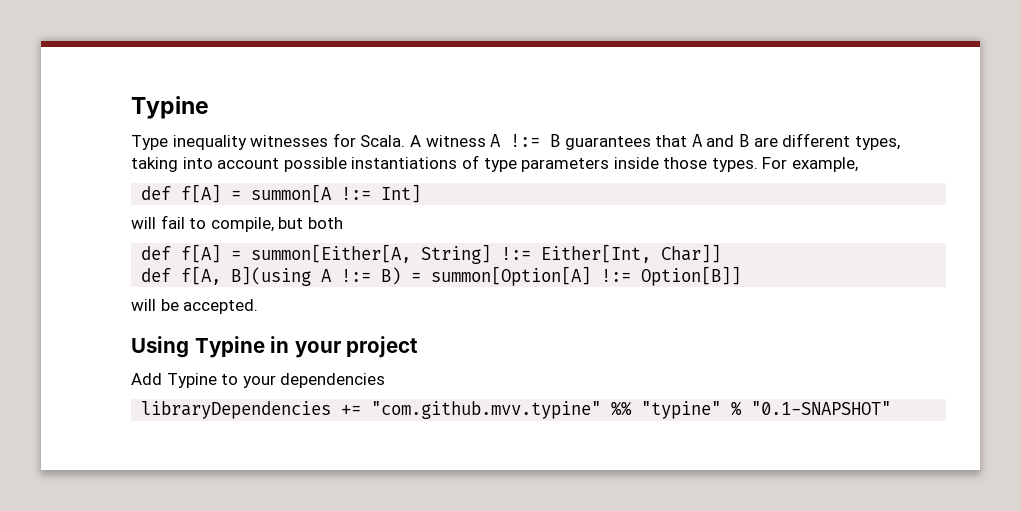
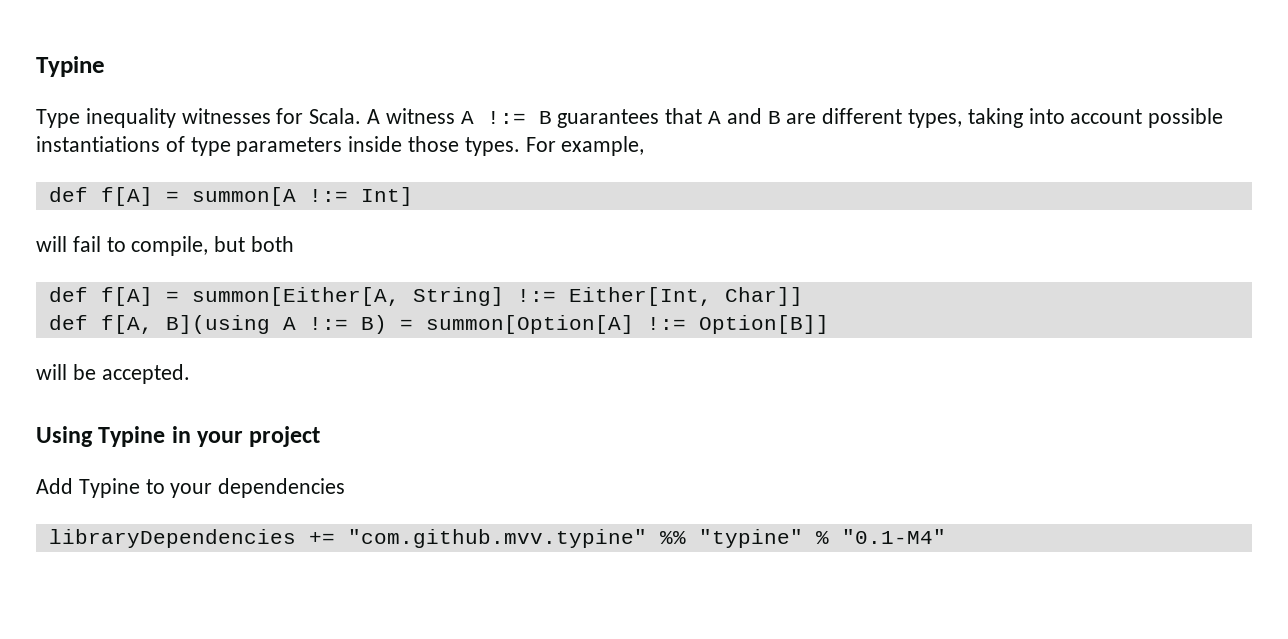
- libraryDependencies += "com.github.mvv.typine" %% "typine" % "0.1-SNAPSHOT"
+ libraryDependencies += "com.github.mvv.typine" %% "typine" % "0.1-M4"

